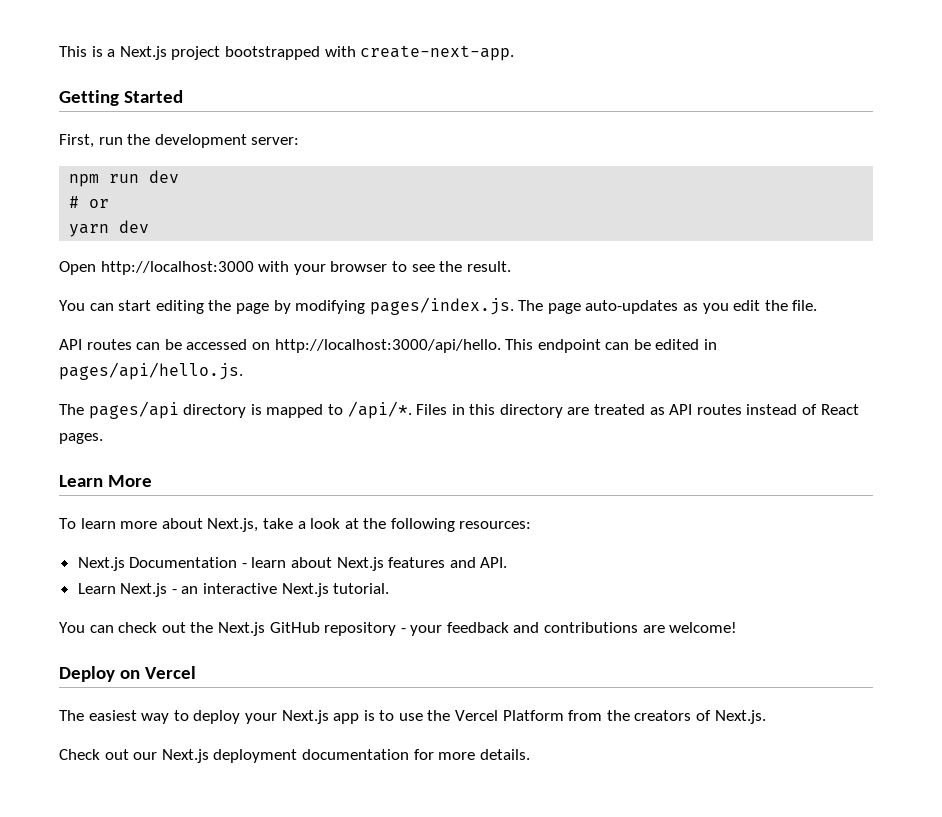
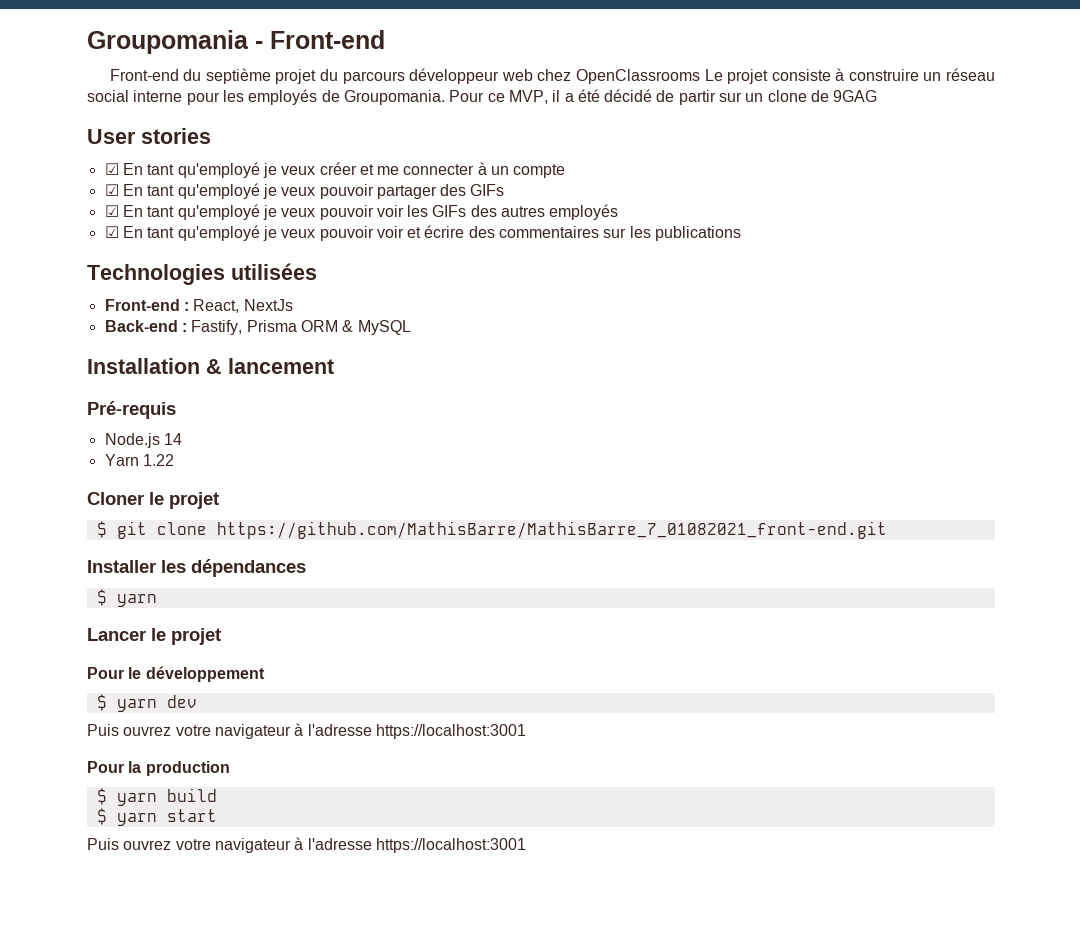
- This is a Next.js project bootstrapped with create-next-app.
- Getting Started
- First, run the development server:
- npm run dev
- # or
- yarn dev
- Open http://localhost:3000 with your browser to see the result.
- You can start editing the page by modifying pages/index.js. The page auto-updates as you edit the file.
- API routes can be accessed on http://localhost:3000/api/hello. This endpoint can be edited in pages/api/hello.js.
- The pages/api directory is mapped to /api/*. Files in this directory are treated as API routes instead of React pages.
- Learn More
- To learn more about Next.js, take a look at the following resources:
- Next.js Documentation - learn about Next.js features and API.
- Learn Next.js - an interactive Next.js tutorial.
- You can check out the Next.js GitHub repository - your feedback and contributions are welcome!
- Deploy on Vercel
- The easiest way to deploy your Next.js app is to use the Vercel Platform from the creators of Next.js.
- Check out our Next.js deployment documentation for more details.
+ Groupomania - Front-end
+ Front-end du septième projet du parcours développeur web chez OpenClassrooms Le projet consiste à construire un réseau social interne pour les employés de Groupomania. Pour ce MVP, il a été décidé de partir sur un clone de 9GAG
+ User stories
+ ☑ En tant qu'employé je veux créer et me connecter à un compte
+ ☑ En tant qu'employé je veux pouvoir partager des GIFs
+ ☑ En tant qu'employé je veux pouvoir voir les GIFs des autres employés
+ ☑ En tant qu'employé je veux pouvoir voir et écrire des commentaires sur les publications
+ Technologies utilisées
+ Front-end : React, NextJs
+ Back-end : Fastify, Prisma ORM & MySQL
+ Installation & lancement
+ Pré-requis
+ Node.js 14
+ Yarn 1.22
+ Cloner le projet
+ $ git clone https://github.com/MathisBarre/MathisBarre_7_01082021_front-end.git
+ Installer les dépendances
+ $ yarn
+ Lancer le projet
+ Pour le développement
+ $ yarn dev
+ Puis ouvrez votre navigateur à l'adresse https://localhost:3001
+ Pour la production
+ $ yarn build
+ $ yarn start
+ Puis ouvrez votre navigateur à l'adresse https://localhost:3001

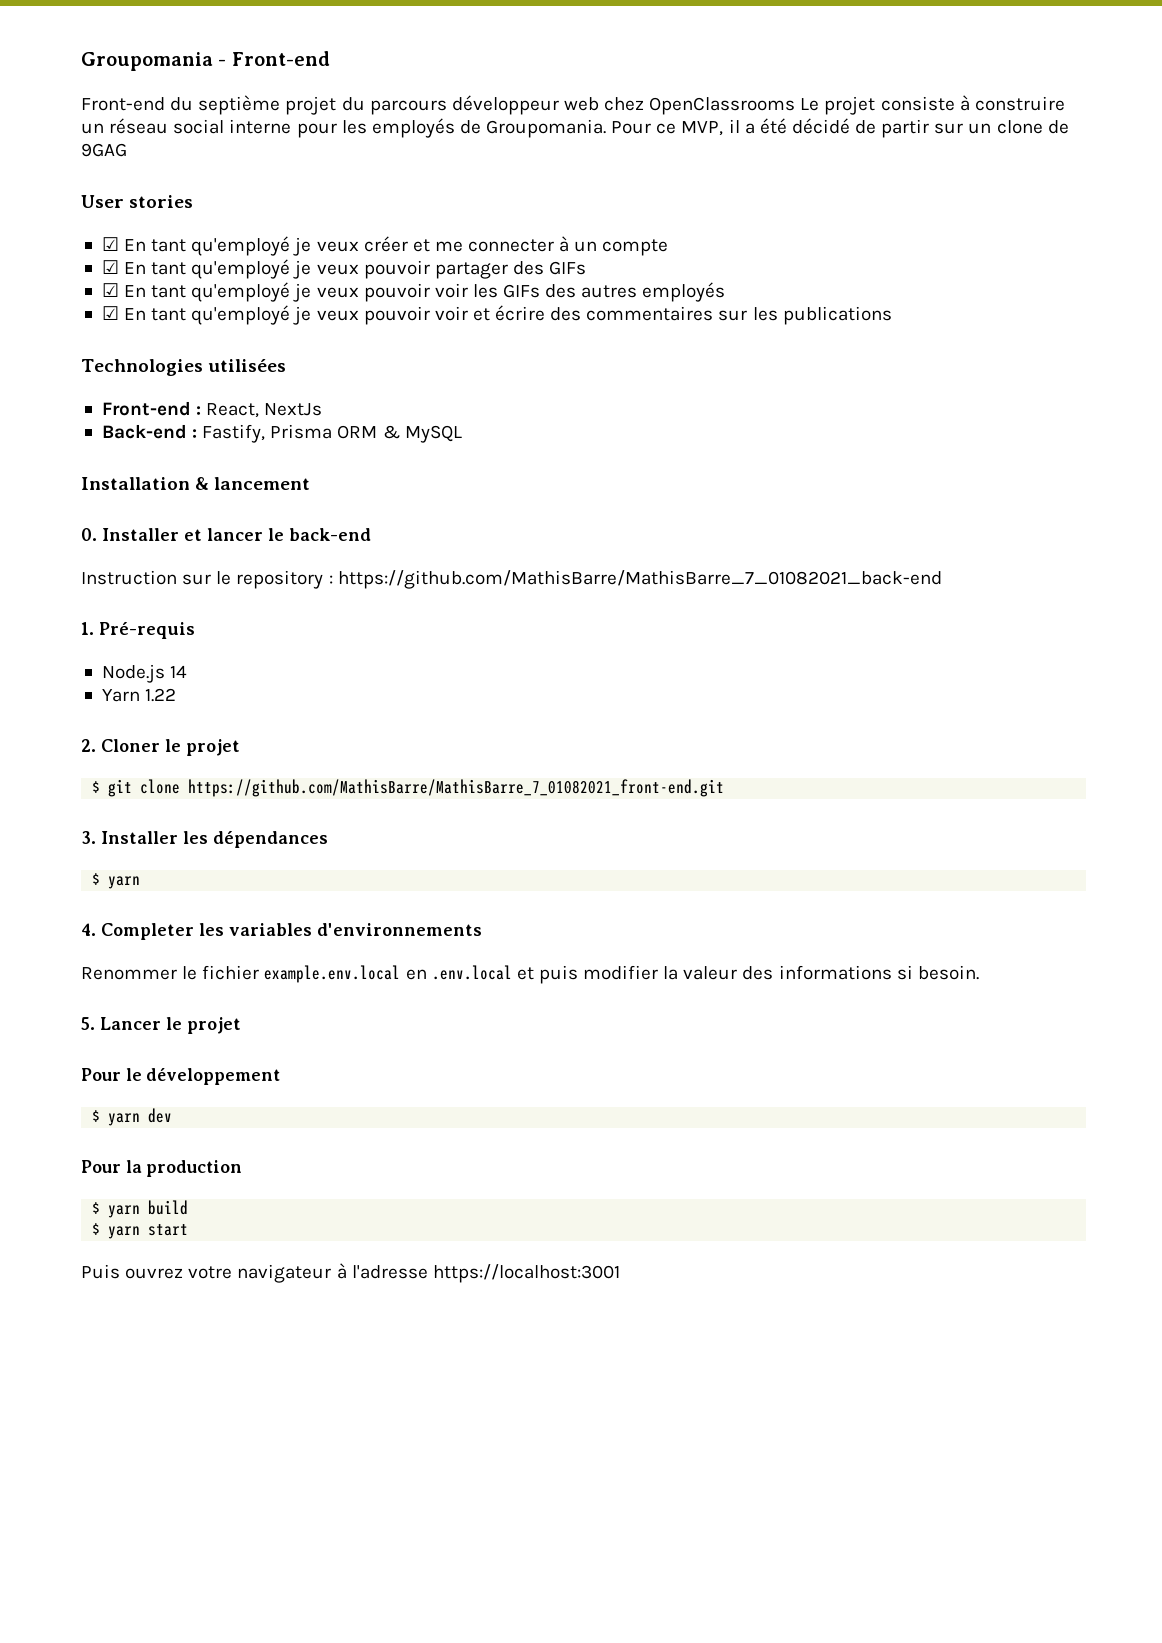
- Pré-requis
+ 0. Installer et lancer le back-end
+ Instruction sur le repository : https://github.com/MathisBarre/MathisBarre_7_01082021_back-end
+ 1. Pré-requis
- Cloner le projet
+ 2. Cloner le projet
- Installer les dépendances
+ 3. Installer les dépendances
- Lancer le projet
+ 4. Completer les variables d'environnements
+ Renommer le fichier example.env.local en .env.local et puis modifier la valeur des informations si besoin.
+ 5. Lancer le projet
  $ yarn dev
- Puis ouvrez votre navigateur à l'adresse https://localhost:3001

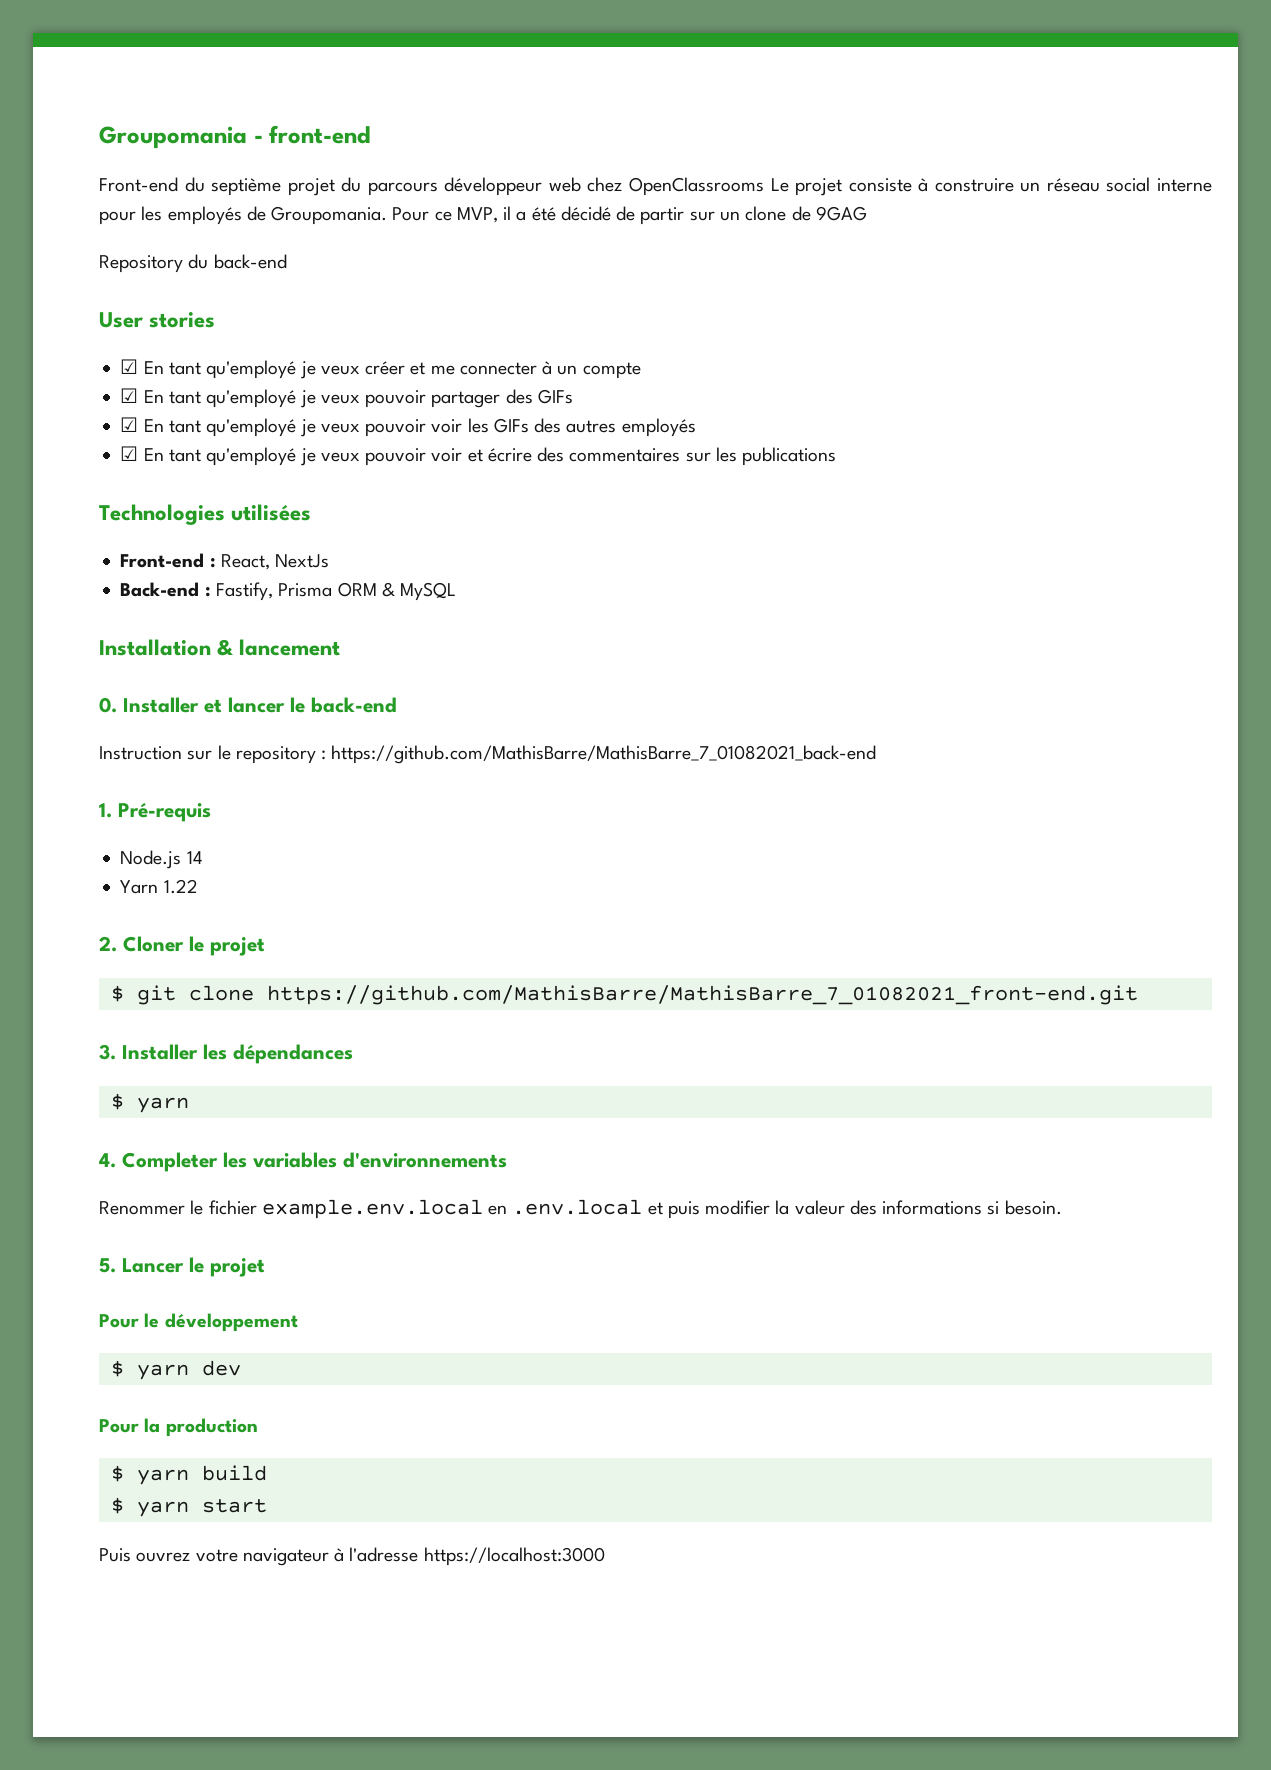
- Groupomania - Front-end
+ Groupomania - front-end
+ Repository du back-end
- Puis ouvrez votre navigateur à l'adresse https://localhost:3001
+ Puis ouvrez votre navigateur à l'adresse https://localhost:3000

